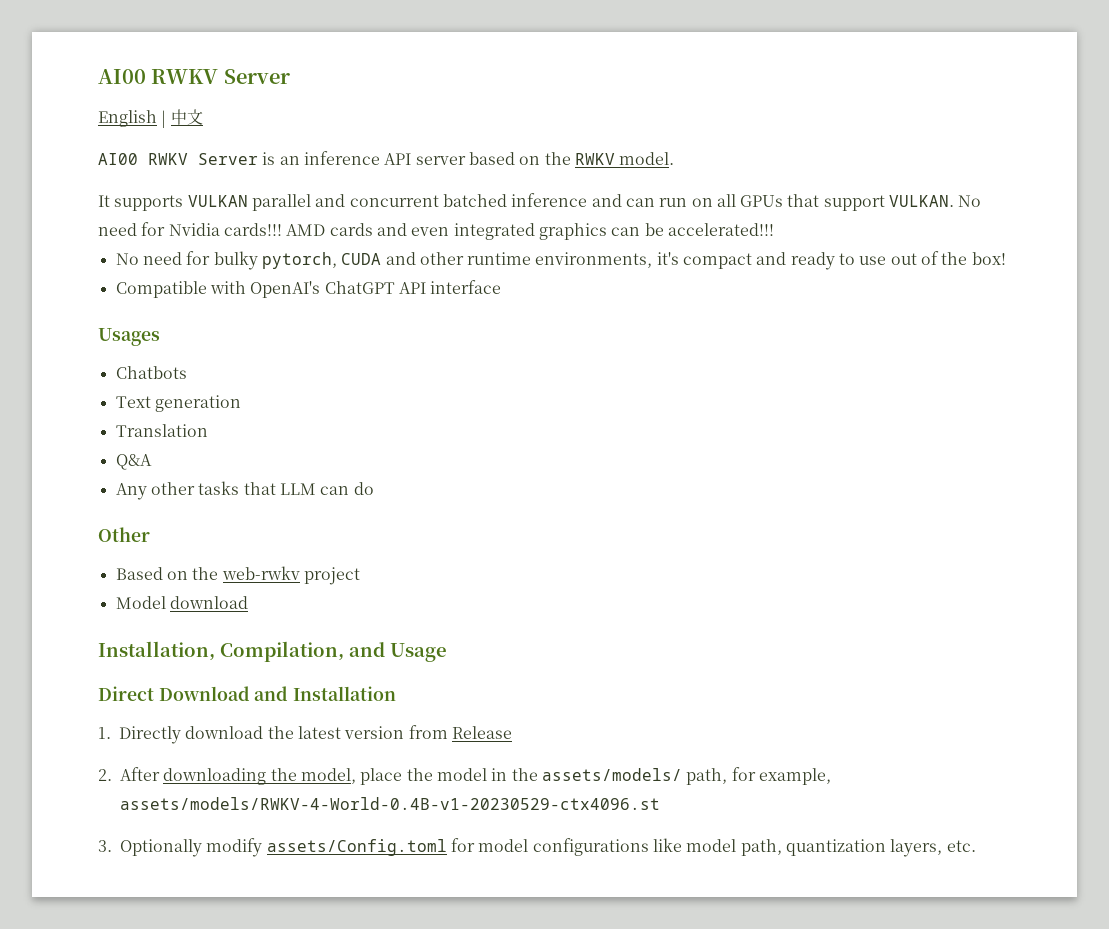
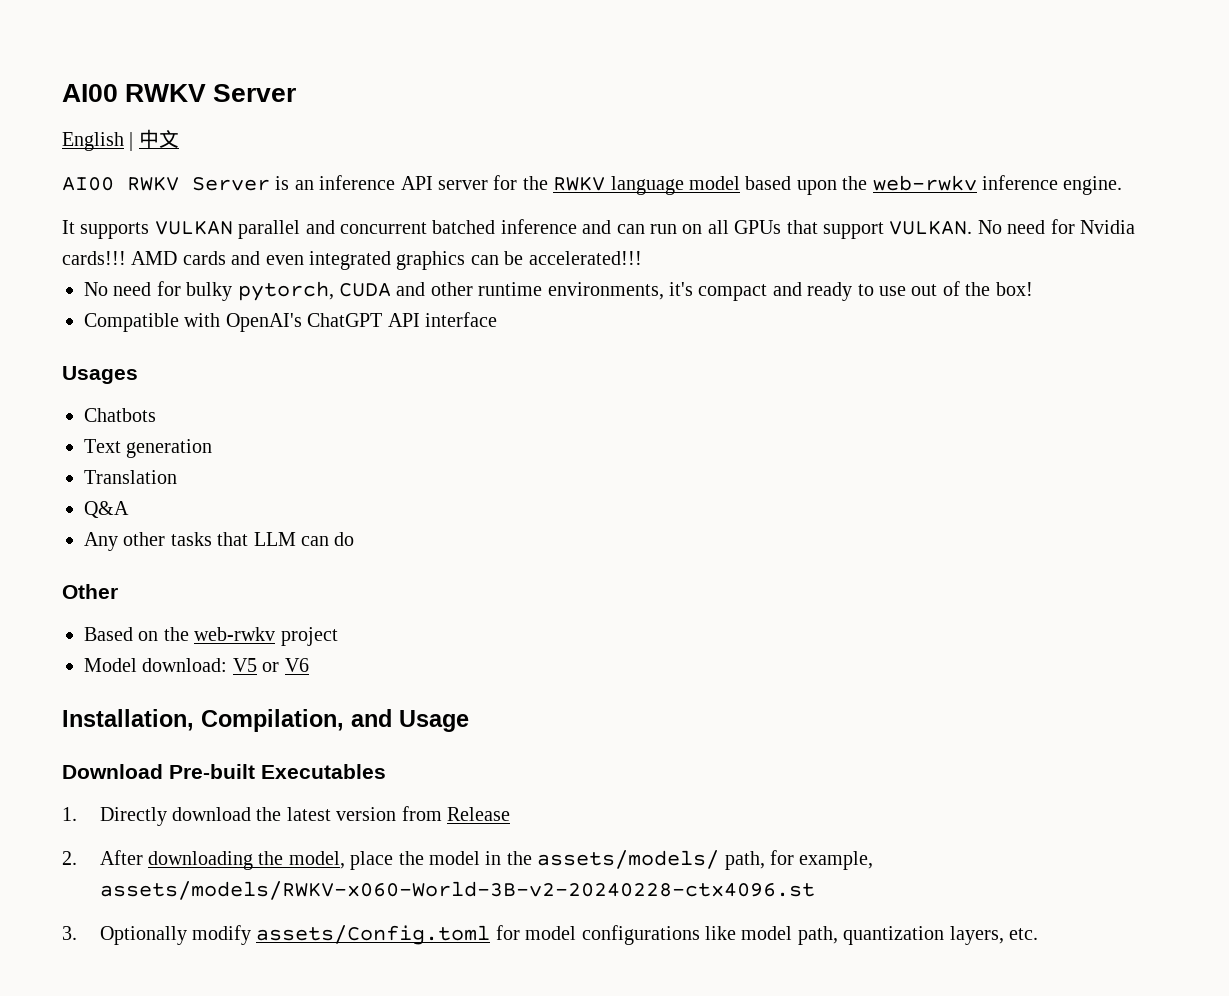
- AI00 RWKV Server is an inference API server based on the RWKV model.
+ AI00 RWKV Server is an inference API server for the RWKV language model based upon the web-rwkv inference engine.
- Model download
+ Model download: V5 or V6
- Direct Download and Installation
+ Download Pre-built Executables
- 2. After downloading the model, place the model in the assets/models/ path, for example, assets/models/RWKV-4-World-0.4B-v1-20230529-ctx4096.st
+ 2. After downloading the model, place the model in the assets/models/ path, for example, assets/models/RWKV-x060-World-3B-v2-20240228-ctx4096.st

